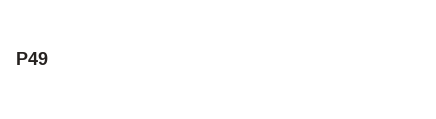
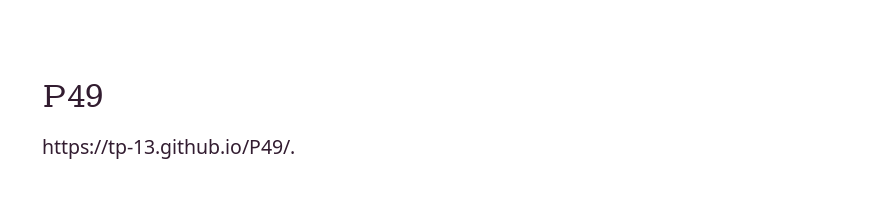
+ https://tp-13.github.io/P49/.

